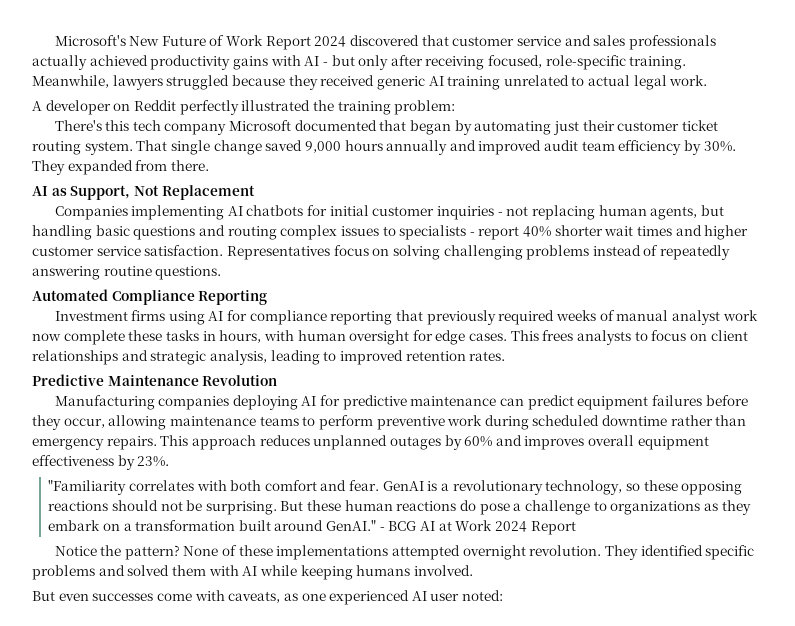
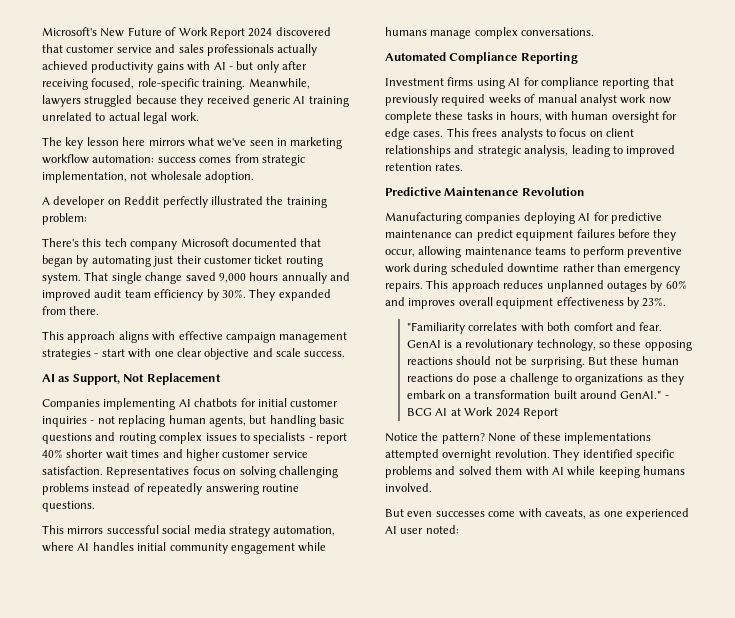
+ The key lesson here mirrors what we've seen in marketing workflow automation: success comes from strategic implementation, not wholesale adoption.
+ This approach aligns with effective campaign management strategies - start with one clear objective and scale success.
+ This mirrors successful social media strategy automation, where AI handles initial community engagement while humans manage complex conversations.

